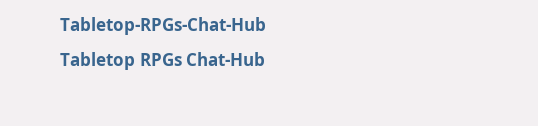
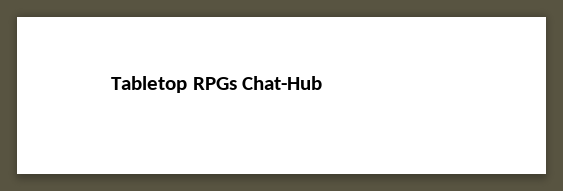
- Tabletop-RPGs-Chat-Hub

